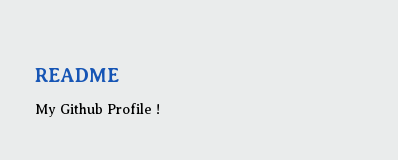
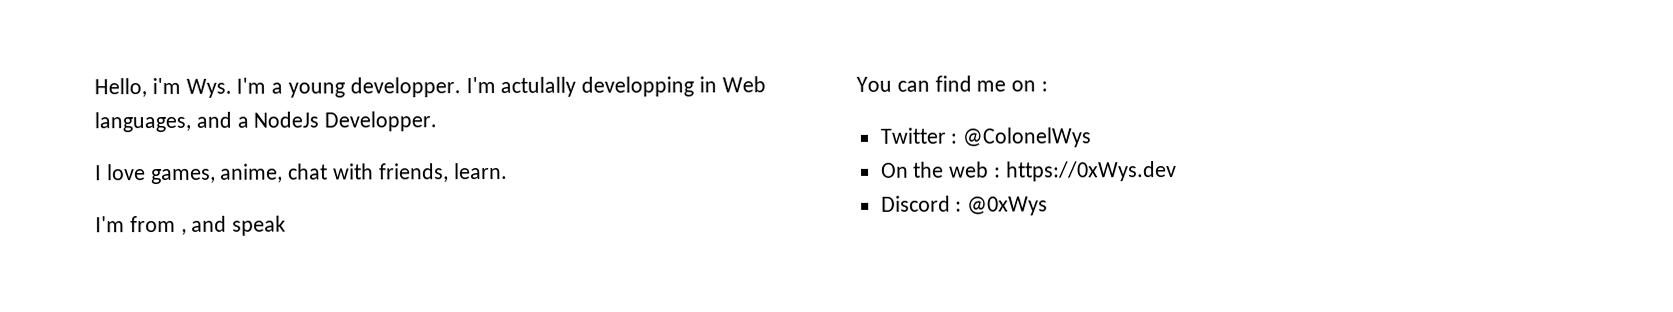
- README
- My Github Profile !
+ Hello, i'm Wys. I'm a young developper. I'm actulally developping in Web languages, and a NodeJs Developper.
+ I love games, anime, chat with friends, learn.
+ I'm from , and speak
+ You can find me on :
+ Twitter : @ColonelWys
+ On the web : https://0xWys.dev
+ Discord : @0xWys

